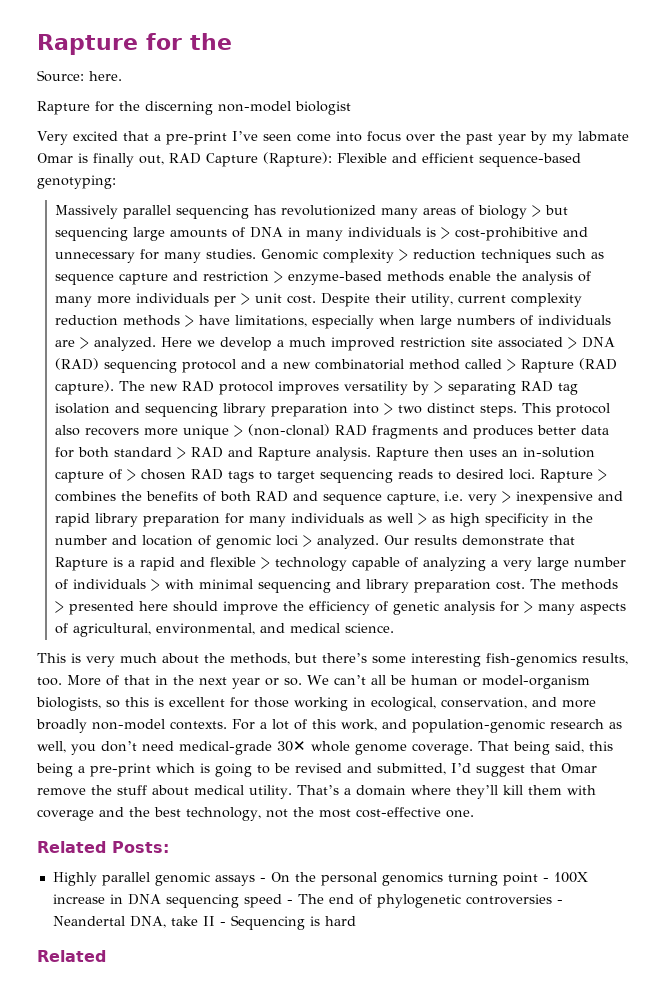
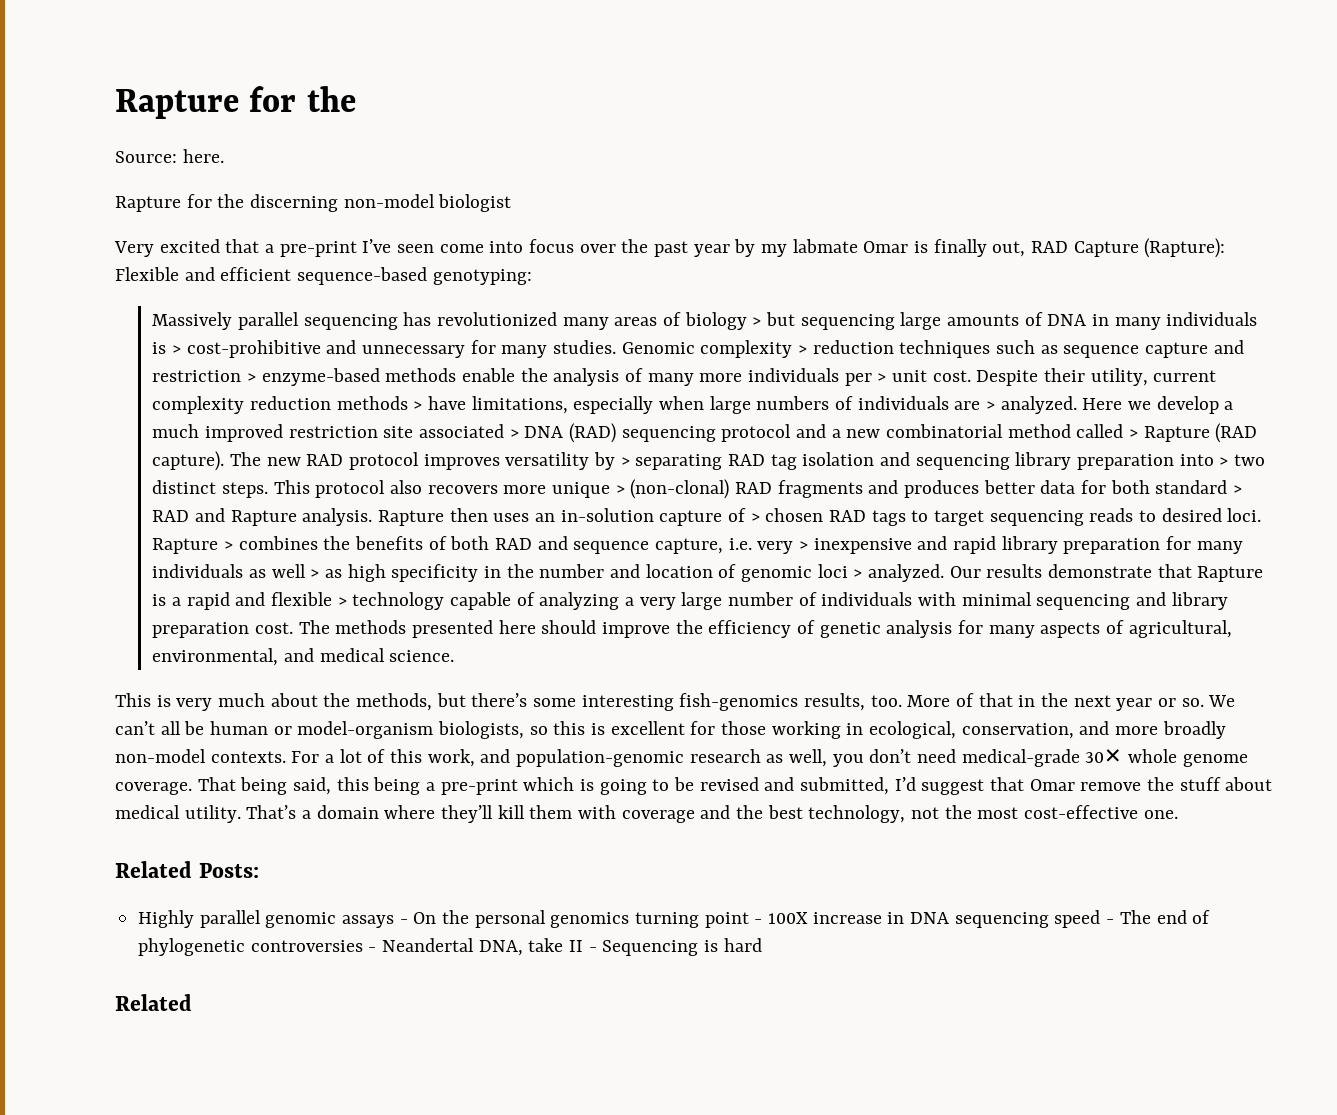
- Our results demonstrate that Rapture is a rapid and flexible > technology capable of analyzing a very large number of individuals > with minimal sequencing and library preparation cost.
+ Our results demonstrate that Rapture is a rapid and flexible > technology capable of analyzing a very large number of individuals with minimal sequencing and library preparation cost.
- The methods > presented here should improve the efficiency of genetic analysis for > many aspects of agricultural, environmental, and medical science.
+ The methods presented here should improve the efficiency of genetic analysis for many aspects of agricultural, environmental, and medical science.

